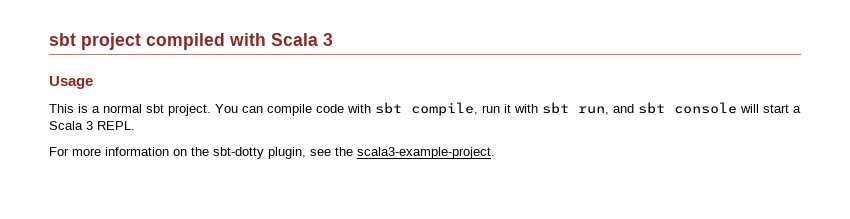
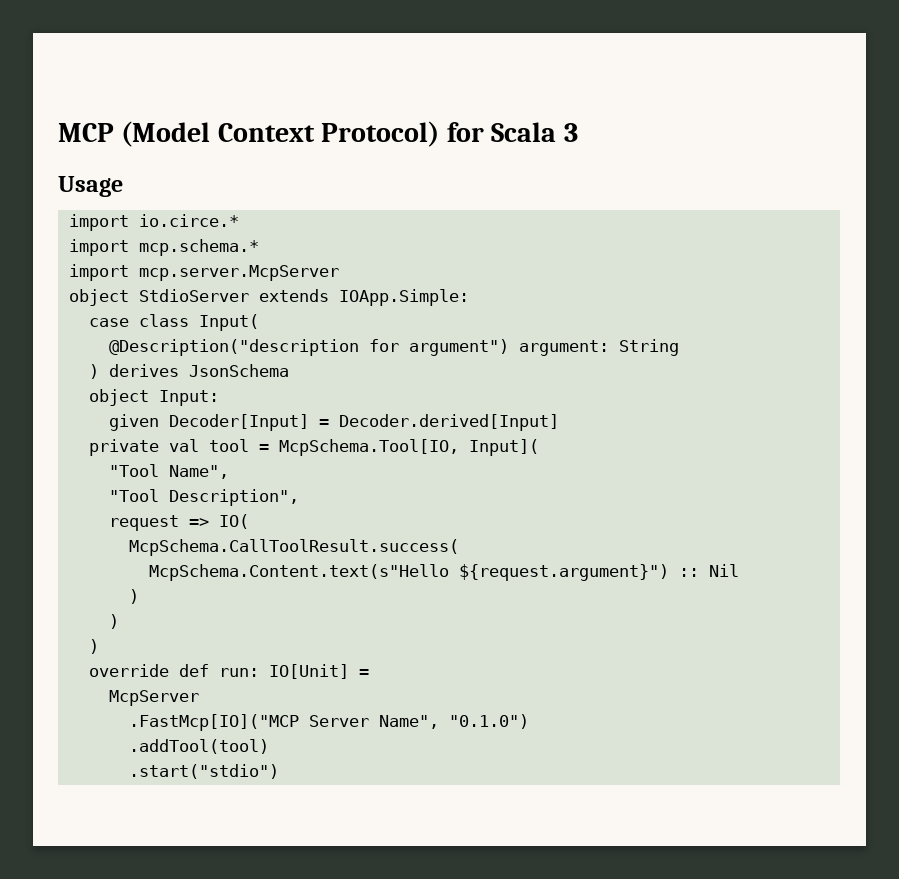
- sbt project compiled with Scala 3
+ MCP (Model Context Protocol) for Scala 3
  Usage
- This is a normal sbt project. You can compile code with sbt compile, run it with sbt run, and sbt console will start a Scala 3 REPL.
- For more information on the sbt-dotty plugin, see the scala3-example-project.
+ import io.circe.*
+ import mcp.schema.*
+ import mcp.server.McpServer
+ object StdioServer extends IOApp.Simple:
+ case class Input(
+ @Description("description for argument") argument: String
+ ) derives JsonSchema
+ object Input:
+ given Decoder[Input] = Decoder.derived[Input]
+ private val tool = McpSchema.Tool[IO, Input](
+ "Tool Name",
+ "Tool Description",
+ request => IO(
+ McpSchema.CallToolResult.success(
+ McpSchema.Content.text(s"Hello ${request.argument}") :: Nil
+ )
+ )
+ )
+ override def run: IO[Unit] =
+ McpServer
+ .FastMcp[IO]("MCP Server Name", "0.1.0")
+ .addTool(tool)
+ .start("stdio")

